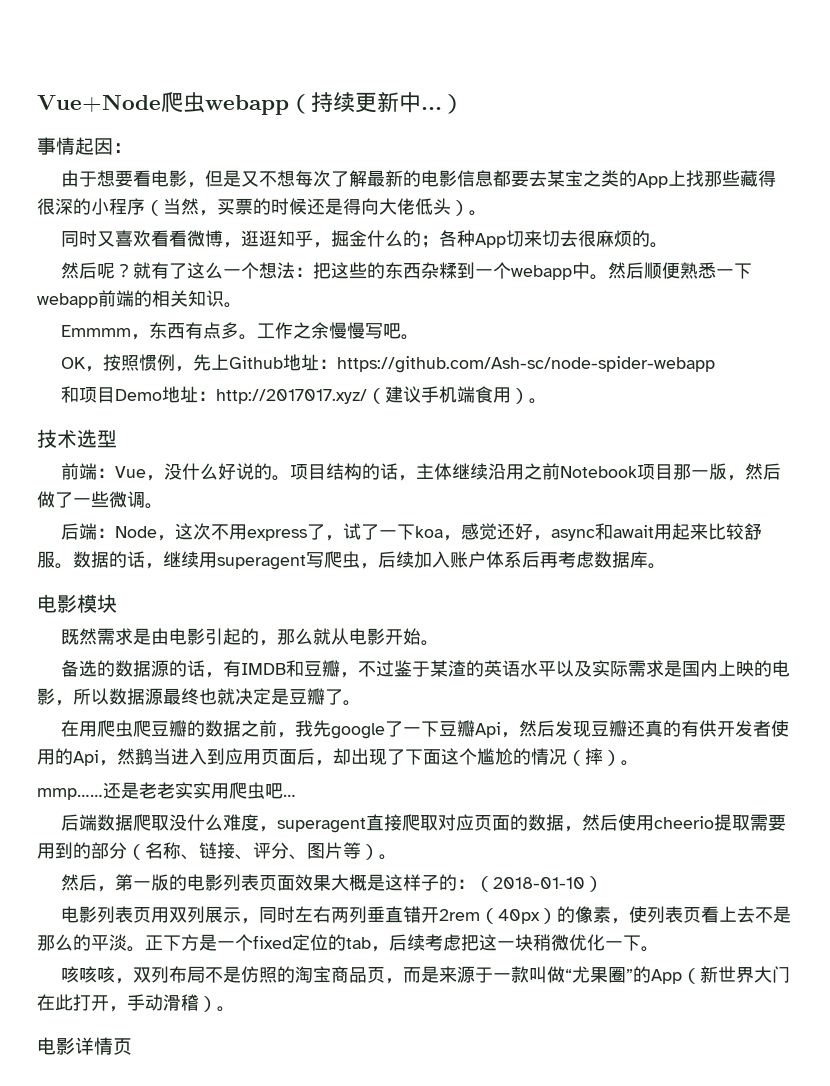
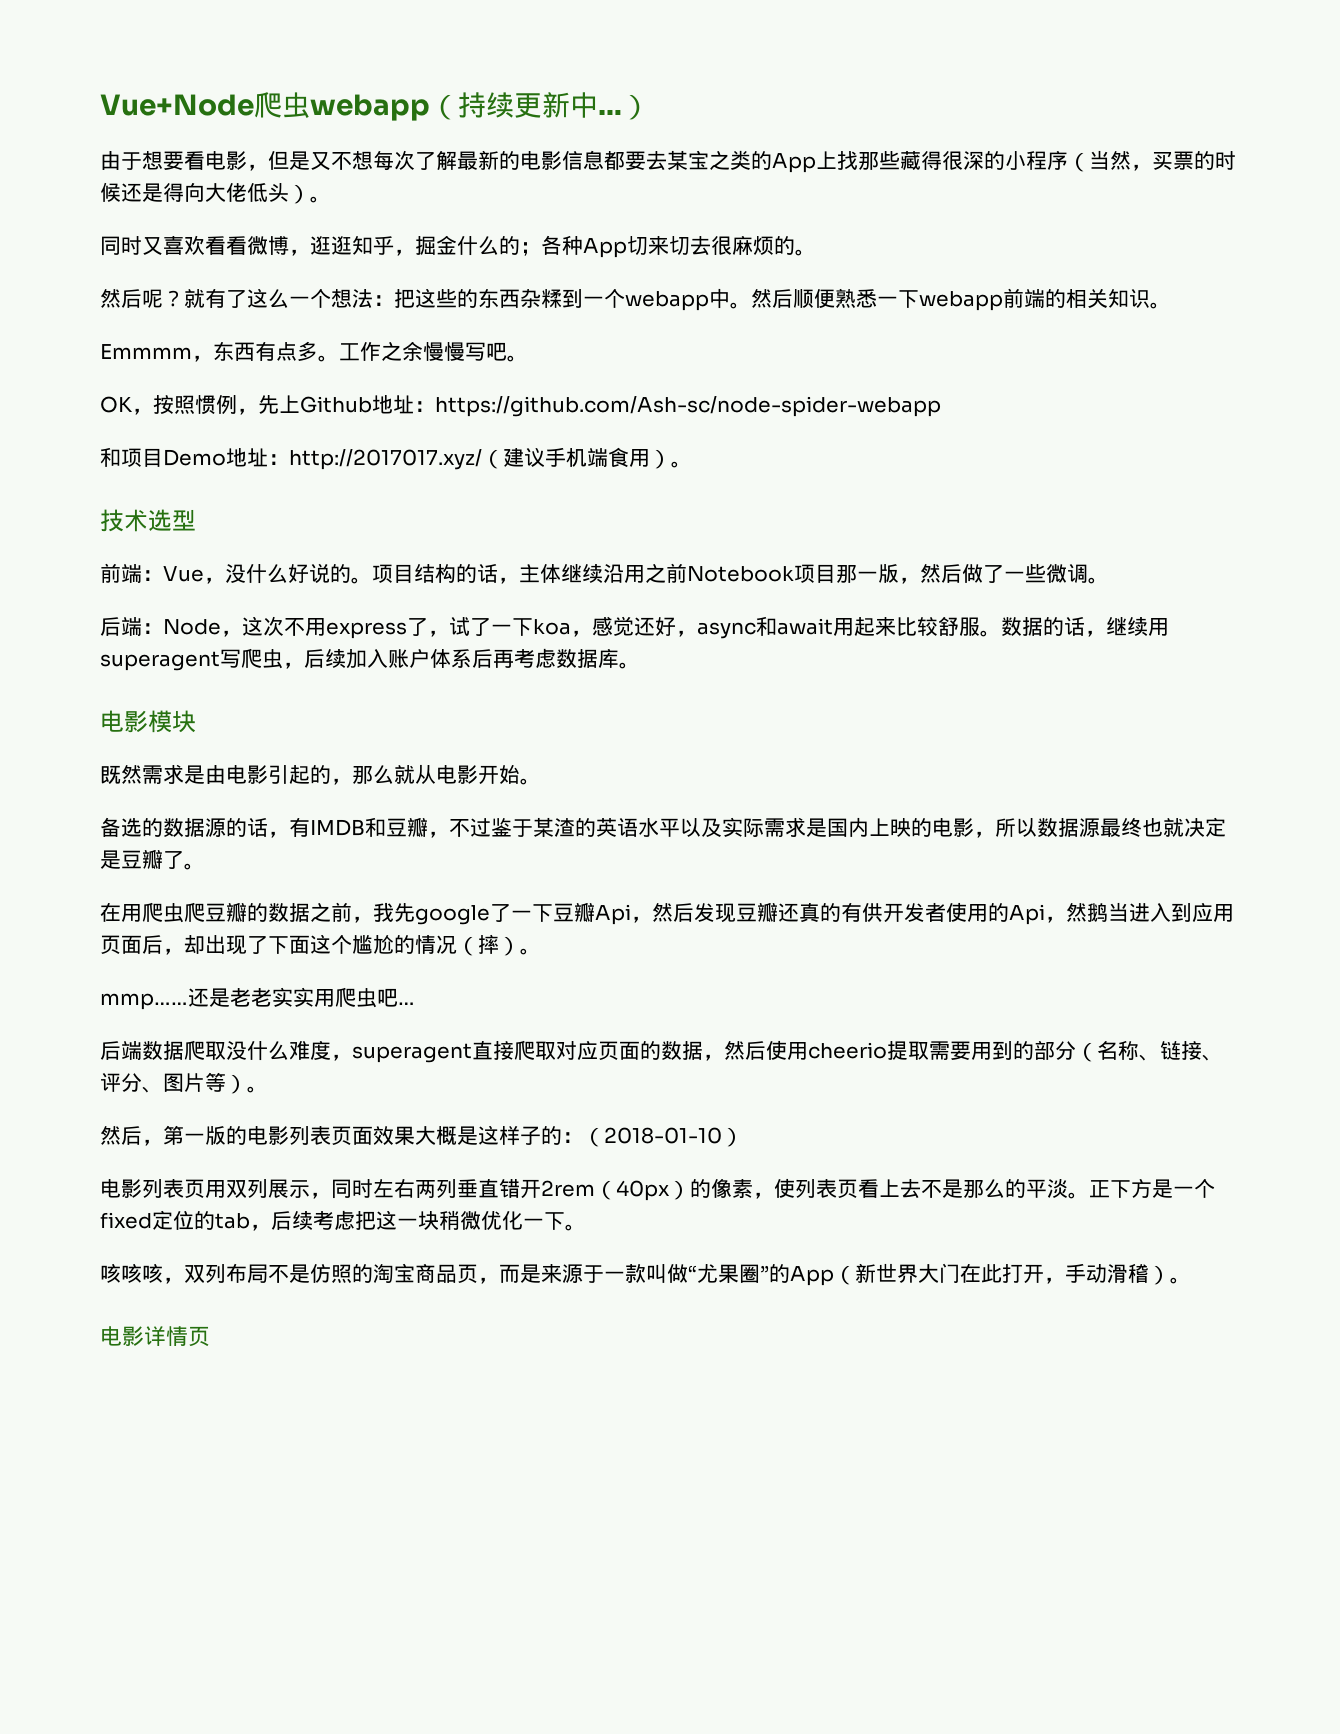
- 事情起因：

